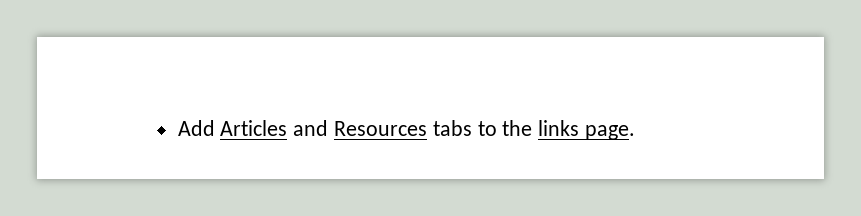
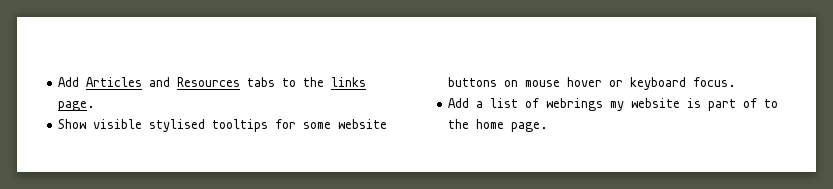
+ Show visible stylised tooltips for some website buttons on mouse hover or keyboard focus.
+ Add a list of webrings my website is part of to the home page.

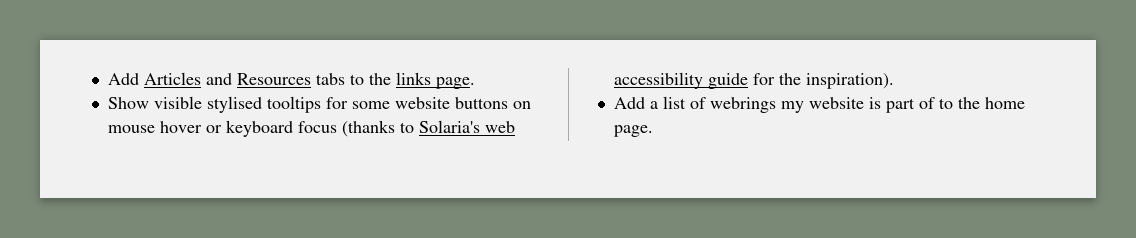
- Show visible stylised tooltips for some website buttons on mouse hover or keyboard focus.
+ Show visible stylised tooltips for some website buttons on mouse hover or keyboard focus (thanks to Solaria's web accessibility guide for the inspiration).

